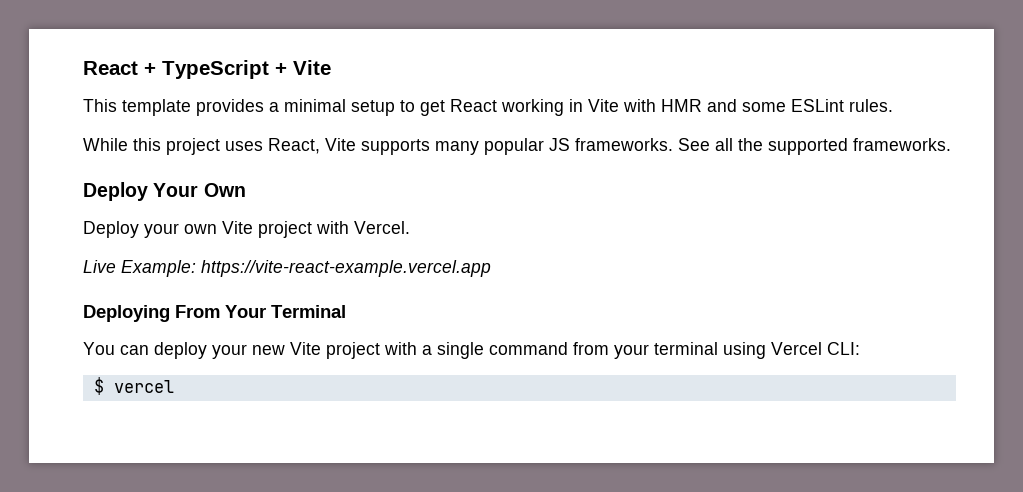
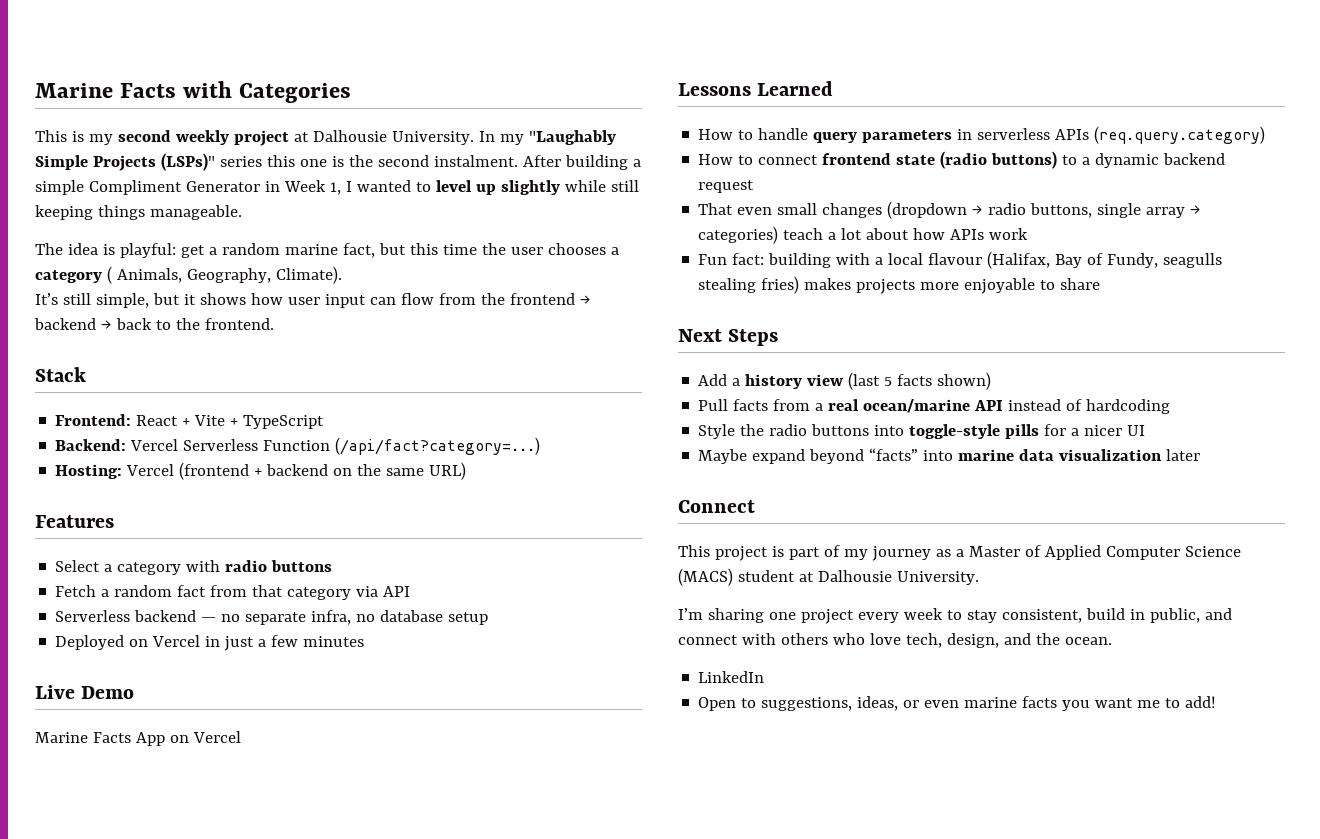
- React + TypeScript + Vite
- This template provides a minimal setup to get React working in Vite with HMR and some ESLint rules.
- While this project uses React, Vite supports many popular JS frameworks. See all the supported frameworks.
- Deploy Your Own
- Deploy your own Vite project with Vercel.
- Live Example: https://vite-react-example.vercel.app
- Deploying From Your Terminal
- You can deploy your new Vite project with a single command from your terminal using Vercel CLI:
- $ vercel
+ Marine Facts with Categories
+ This is my second weekly project at Dalhousie University. In my "Laughably Simple Projects (LSPs)" series this one is the second instalment. After building a simple Compliment Generator in Week 1, I wanted to level up slightly while still keeping things manageable.
+ The idea is playful: get a random marine fact, but this time the user chooses a category ( Animals, Geography, Climate).
+ It’s still simple, but it shows how user input can flow from the frontend → backend → back to the frontend.
+ Stack
+ Frontend: React + Vite + TypeScript
+ Backend: Vercel Serverless Function (/api/fact?category=...)
+ Hosting: Vercel (frontend + backend on the same URL)
+ Features
+ Select a category with radio buttons
+ Fetch a random fact from that category via API
+ Serverless backend — no separate infra, no database setup
+ Deployed on Vercel in just a few minutes
+ Live Demo
+ Marine Facts App on Vercel
+ Lessons Learned
+ How to handle query parameters in serverless APIs (req.query.category)
+ How to connect frontend state (radio buttons) to a dynamic backend request
+ That even small changes (dropdown → radio buttons, single array → categories) teach a lot about how APIs work
+ Fun fact: building with a local flavour (Halifax, Bay of Fundy, seagulls stealing fries) makes projects more enjoyable to share
+ Next Steps
+ Add a history view (last 5 facts shown)
+ Pull facts from a real ocean/marine API instead of hardcoding
+ Style the radio buttons into toggle-style pills for a nicer UI
+ Maybe expand beyond “facts” into marine data visualization later
+ Connect
+ This project is part of my journey as a Master of Applied Computer Science (MACS) student at Dalhousie University.
+ I’m sharing one project every week to stay consistent, build in public, and connect with others who love tech, design, and the ocean.
+ LinkedIn
+ Open to suggestions, ideas, or even marine facts you want me to add!

